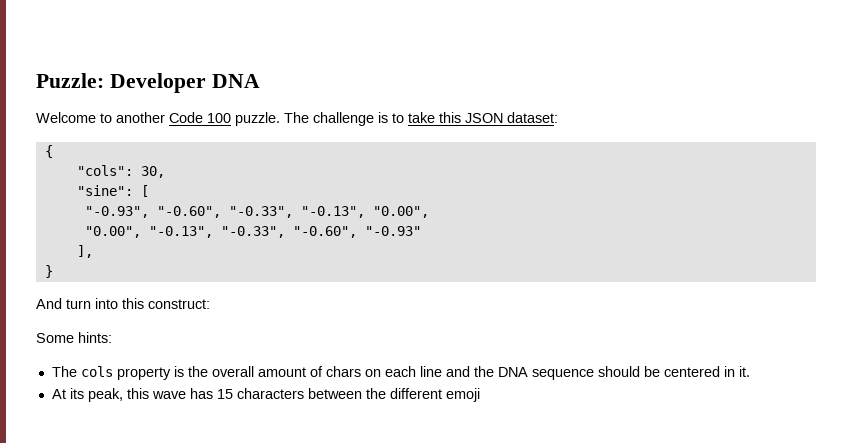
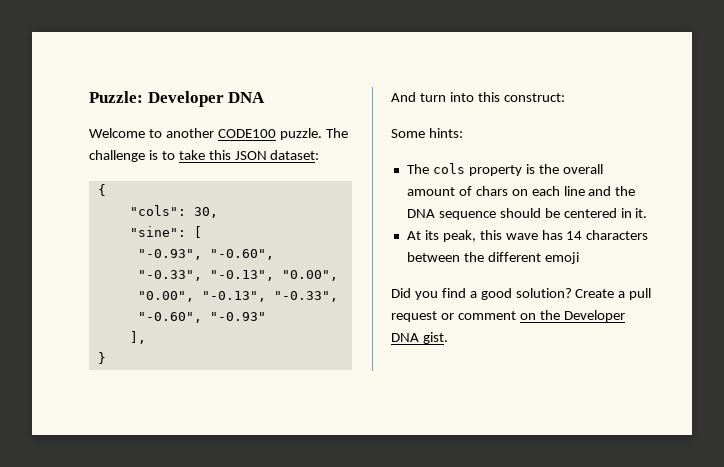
- Welcome to another Code 100 puzzle.
+ Welcome to another CODE100 puzzle.
- At its peak, this wave has 15 characters between the different emoji
+ At its peak, this wave has 14 characters between the different emoji
+ Did you find a good solution? Create a pull request or comment on the Developer DNA gist.

